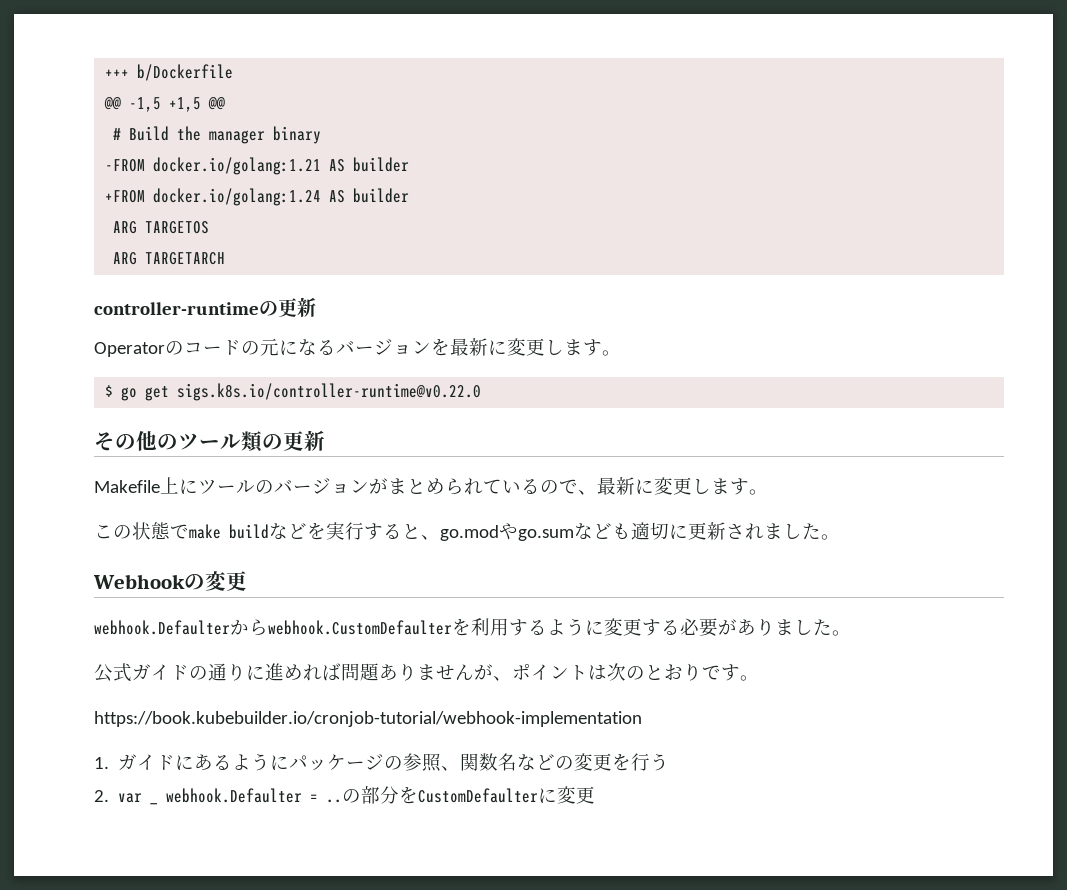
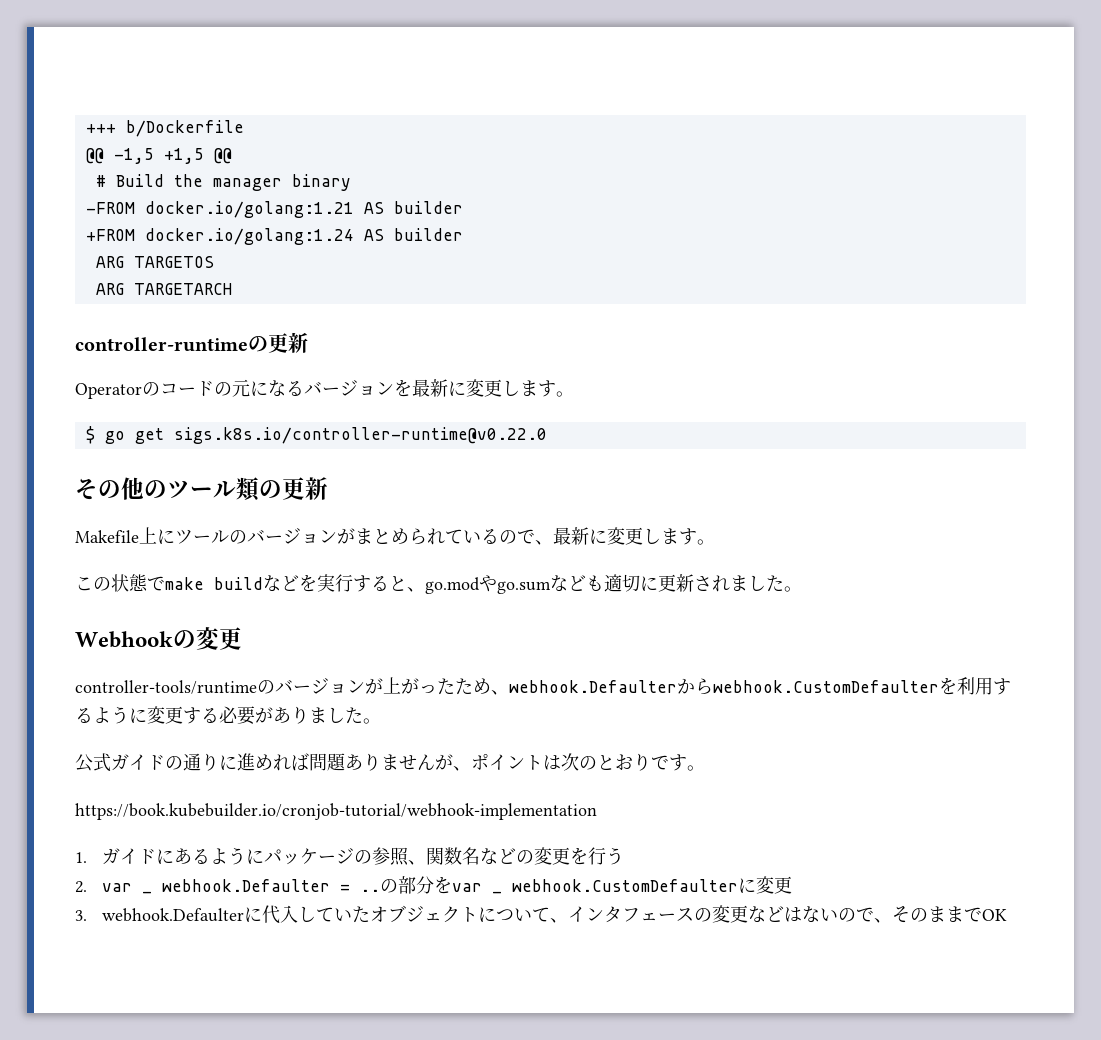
- webhook.Defaulterからwebhook.CustomDefaulterを利用するように変更する必要がありました。
+ controller-tools/runtimeのバージョンが上がったため、webhook.Defaulterからwebhook.CustomDefaulterを利用するように変更する必要がありました。
- の部分をCustomDefaulterに変更
+ の部分をvar _ webhook.CustomDefaulterに変更
+ 3. webhook.Defaulterに代入していたオブジェクトについて、インタフェースの変更などはないので、そのままでOK

